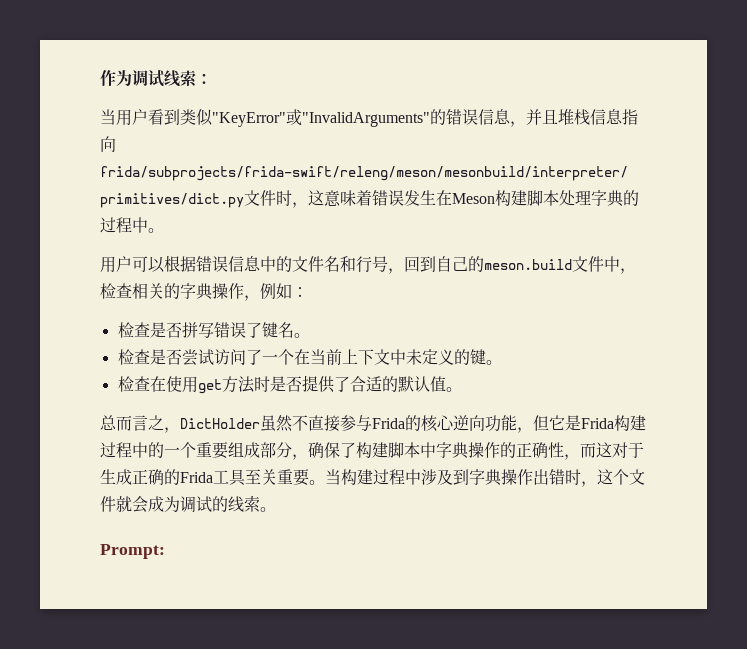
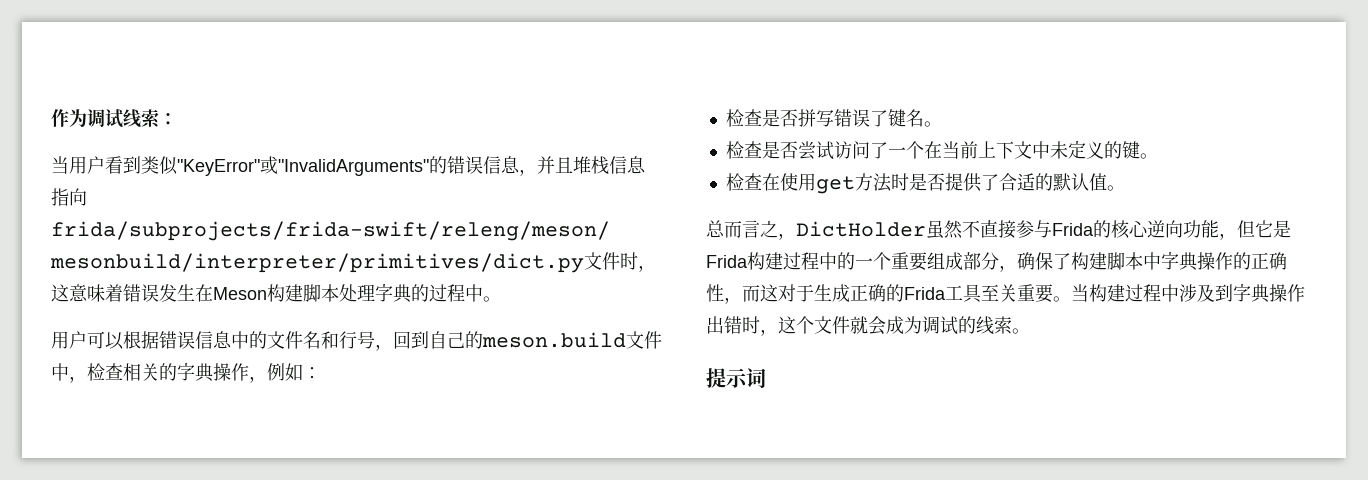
- Prompt:
+ 提示词

